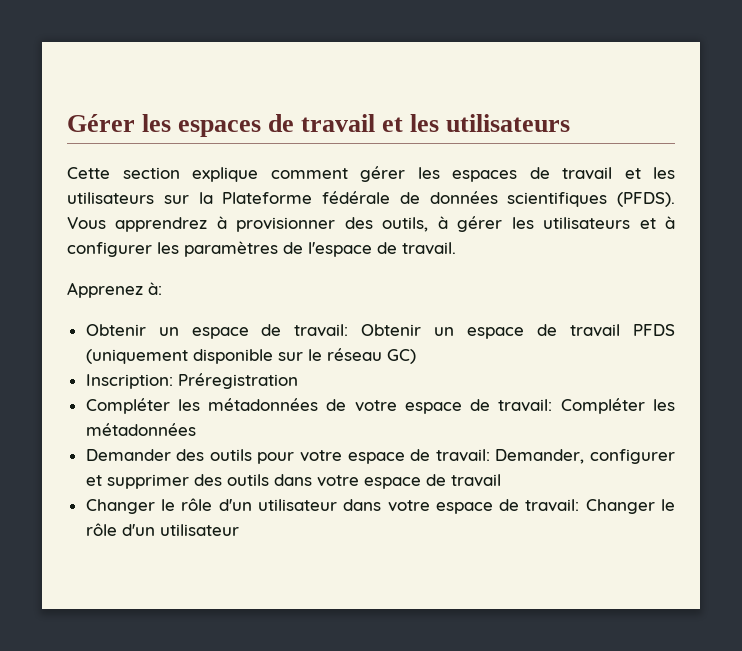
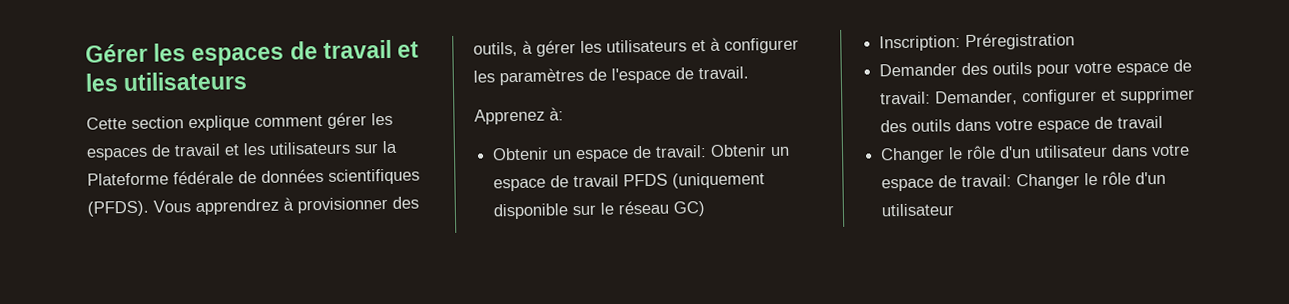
- Compléter les métadonnées de votre espace de travail: Compléter les métadonnées

